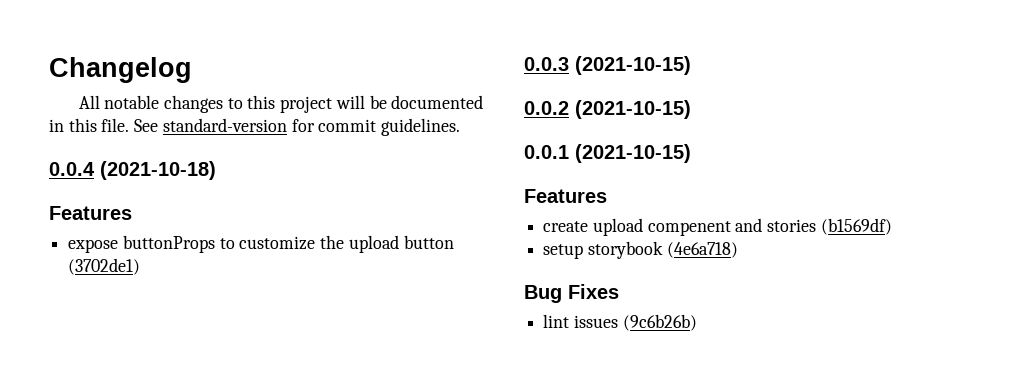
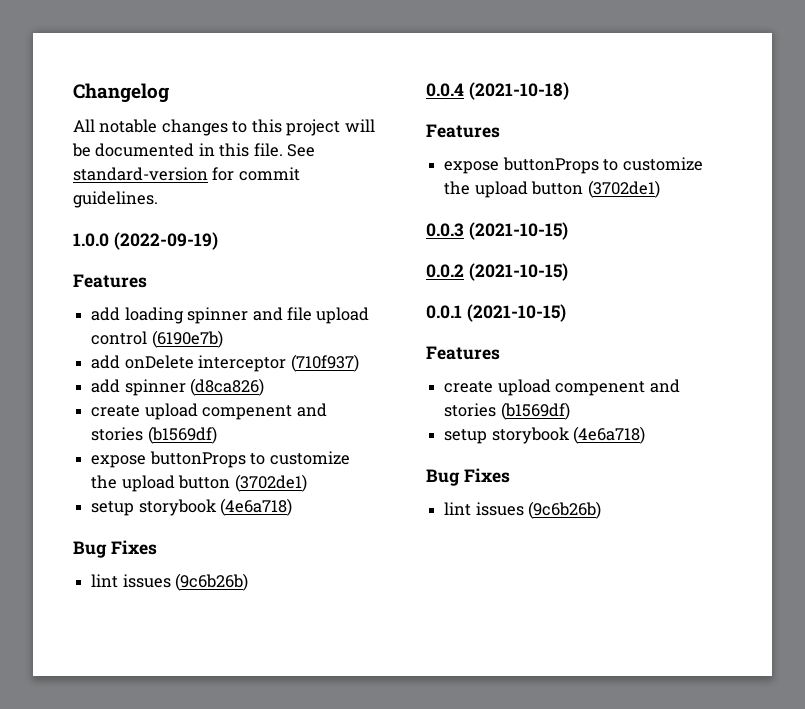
+ 1.0.0 (2022-09-19)
+ Features
+ add loading spinner and file upload control (6190e7b)
+ add onDelete interceptor (710f937)
+ add spinner (d8ca826)
+ create upload compenent and stories (b1569df)
+ expose buttonProps to customize the upload button (3702de1)
+ setup storybook (4e6a718)
+ Bug Fixes
+ lint issues (9c6b26b)

